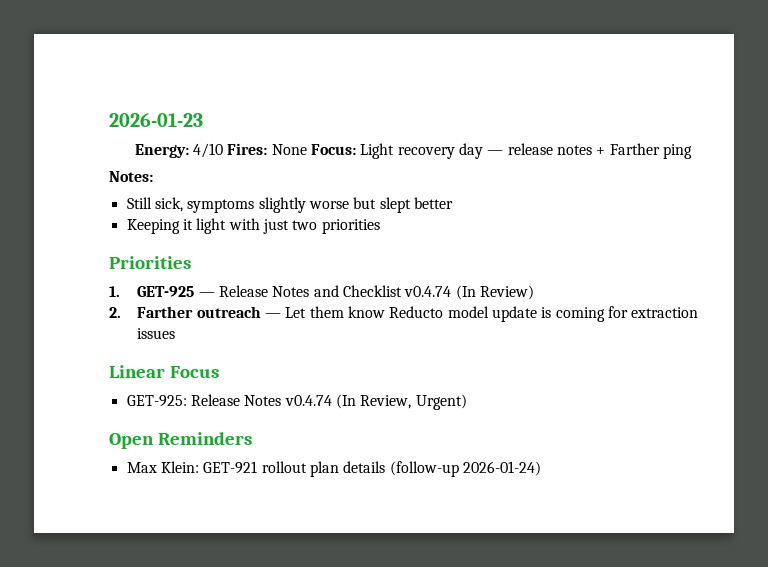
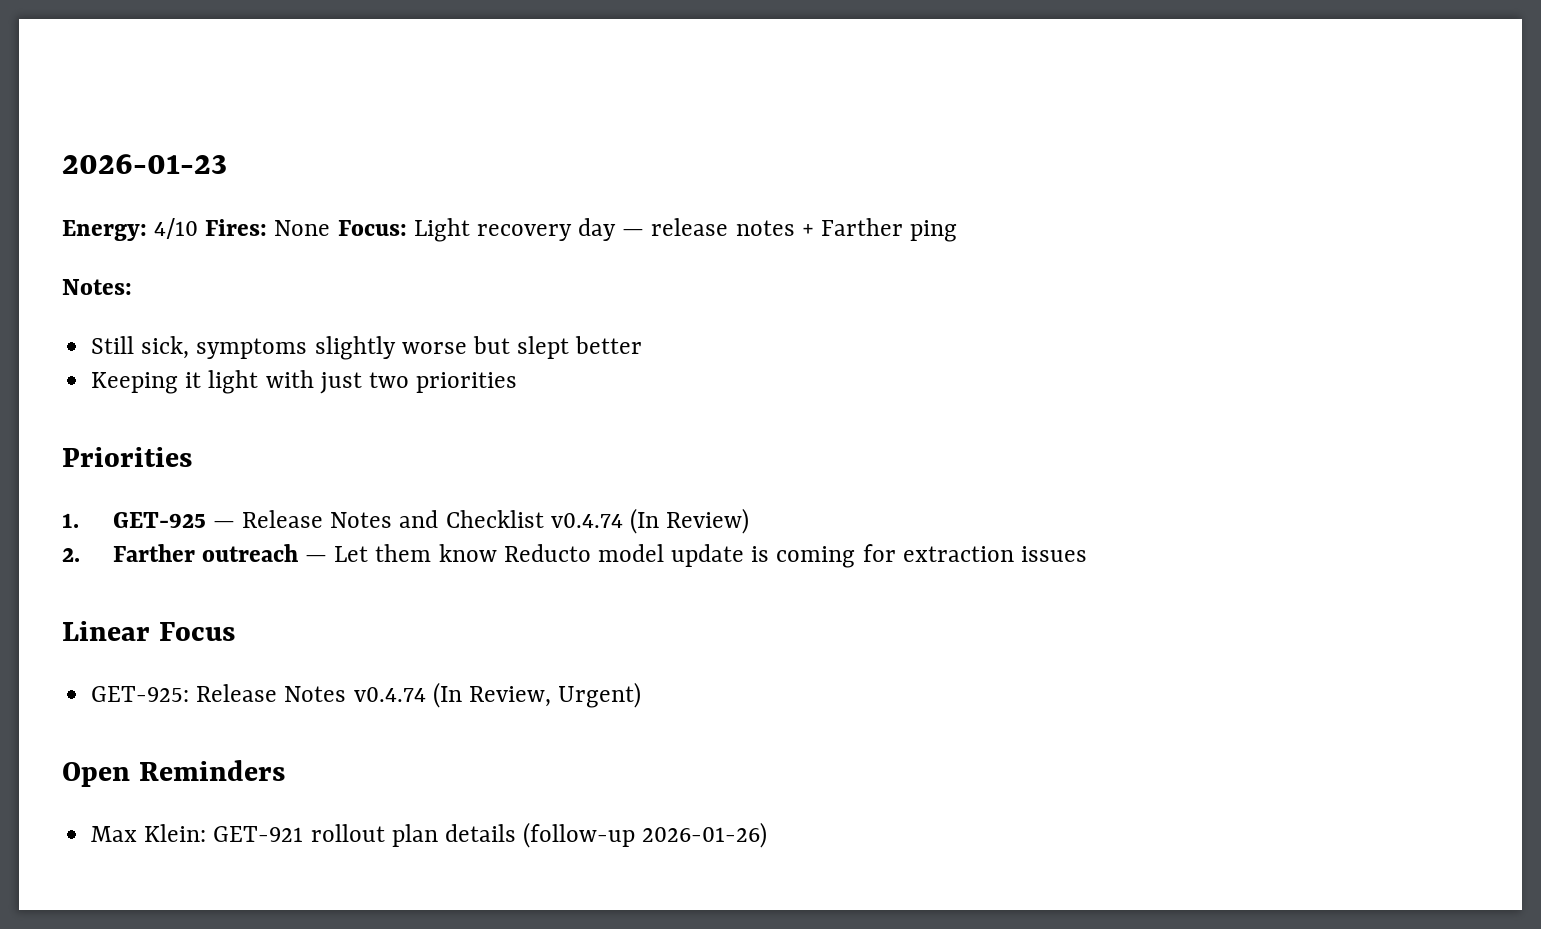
- Max Klein: GET-921 rollout plan details (follow-up 2026-01-24)
+ Max Klein: GET-921 rollout plan details (follow-up 2026-01-26)

